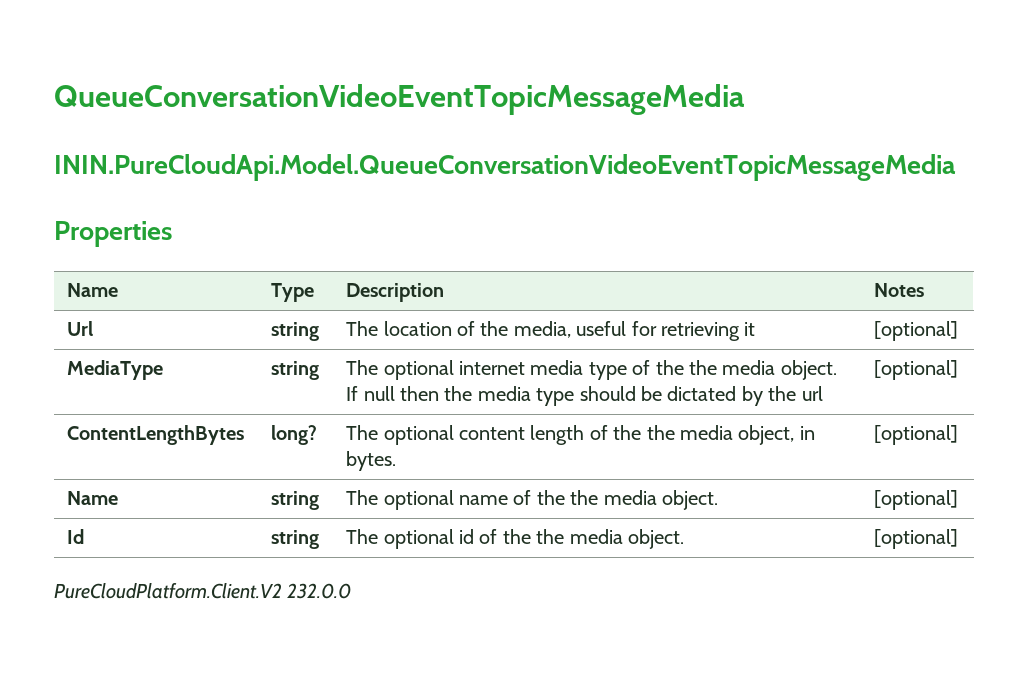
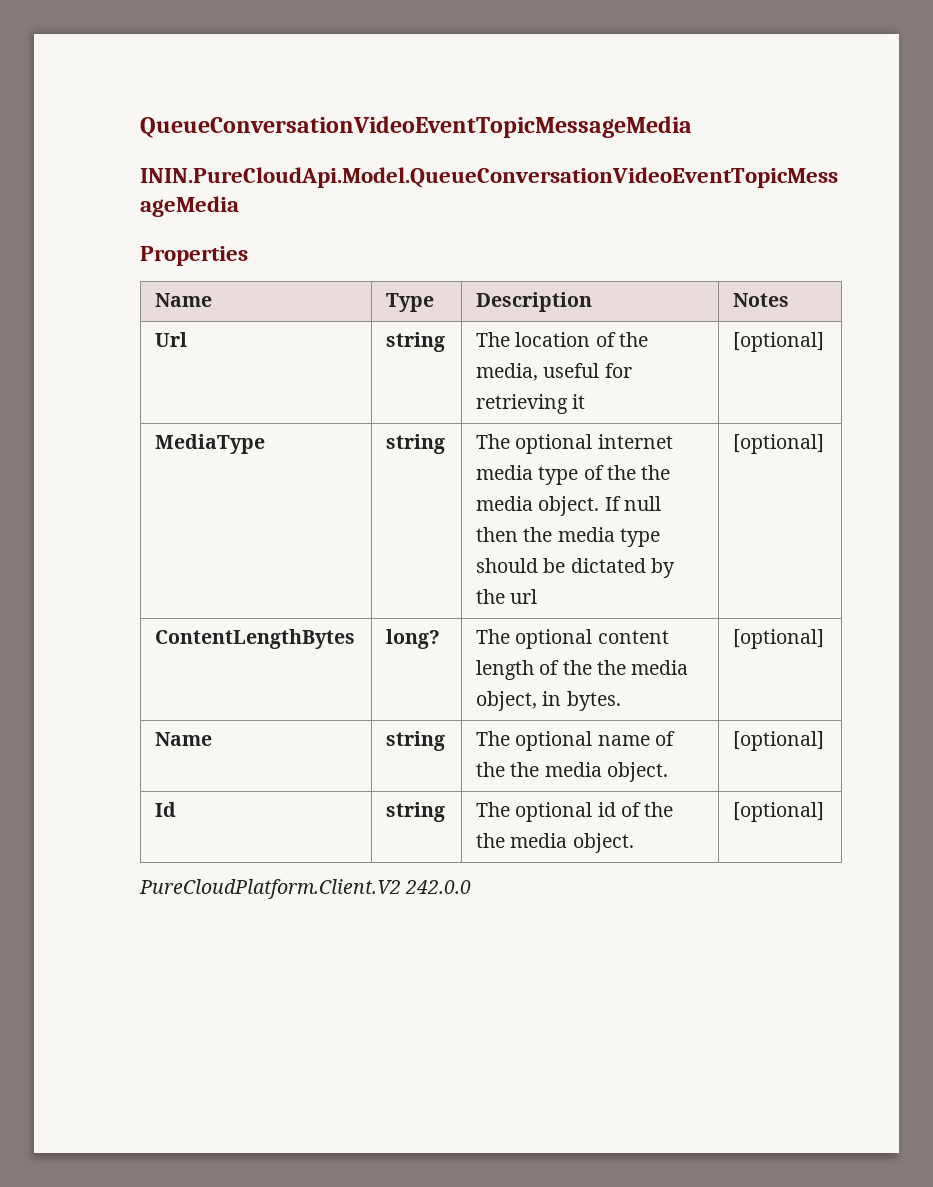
- PureCloudPlatform.Client.V2 232.0.0
+ PureCloudPlatform.Client.V2 242.0.0

